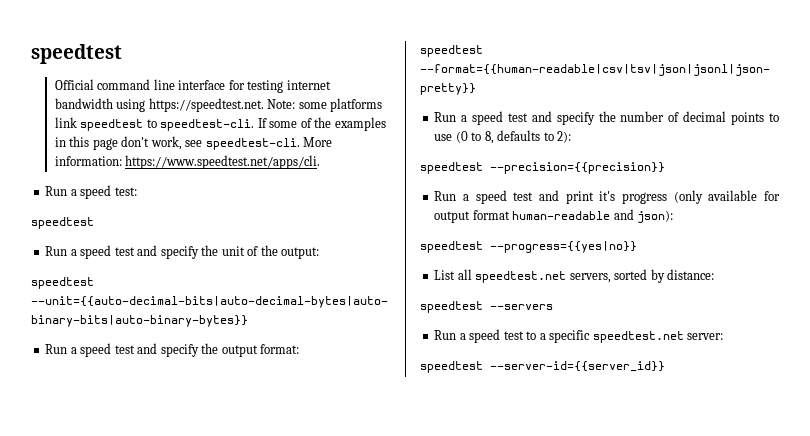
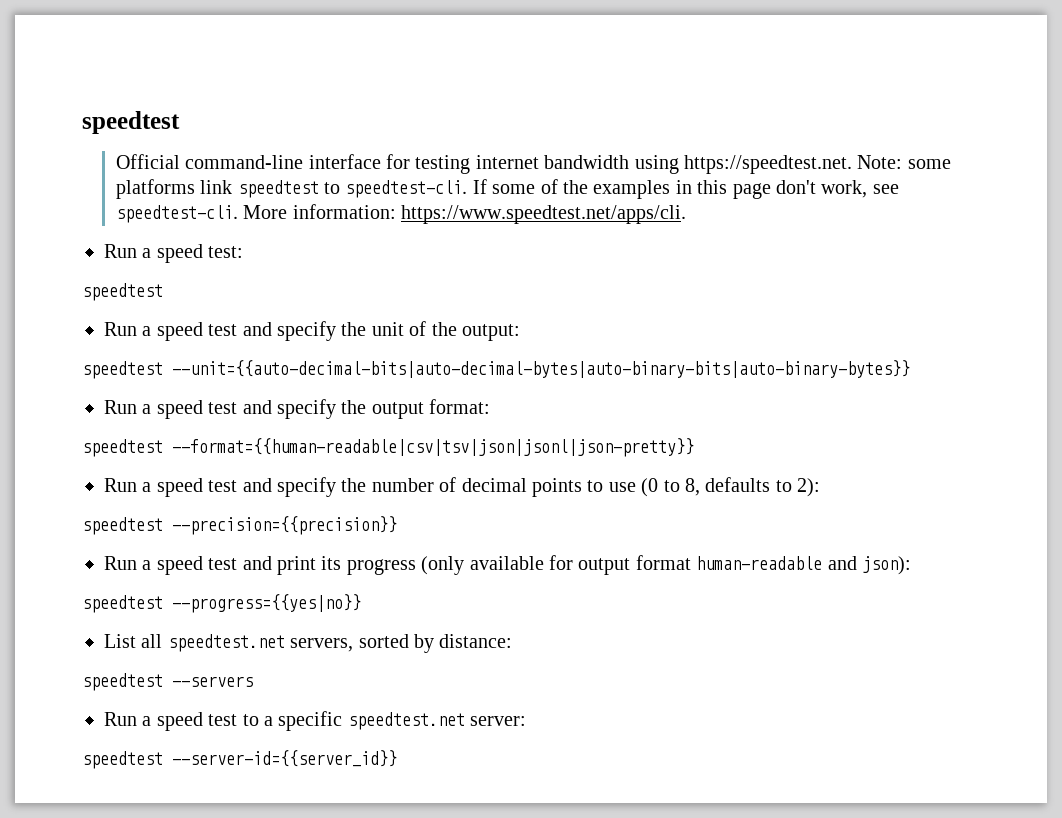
- Official command line interface for testing internet bandwidth using https://speedtest.net. Note: some platforms link speedtest to speedtest-cli.
+ Official command-line interface for testing internet bandwidth using https://speedtest.net. Note: some platforms link speedtest to speedtest-cli.
- Run a speed test and print it's progress (only available for output format human-readable and json):
+ Run a speed test and print its progress (only available for output format human-readable and json):

